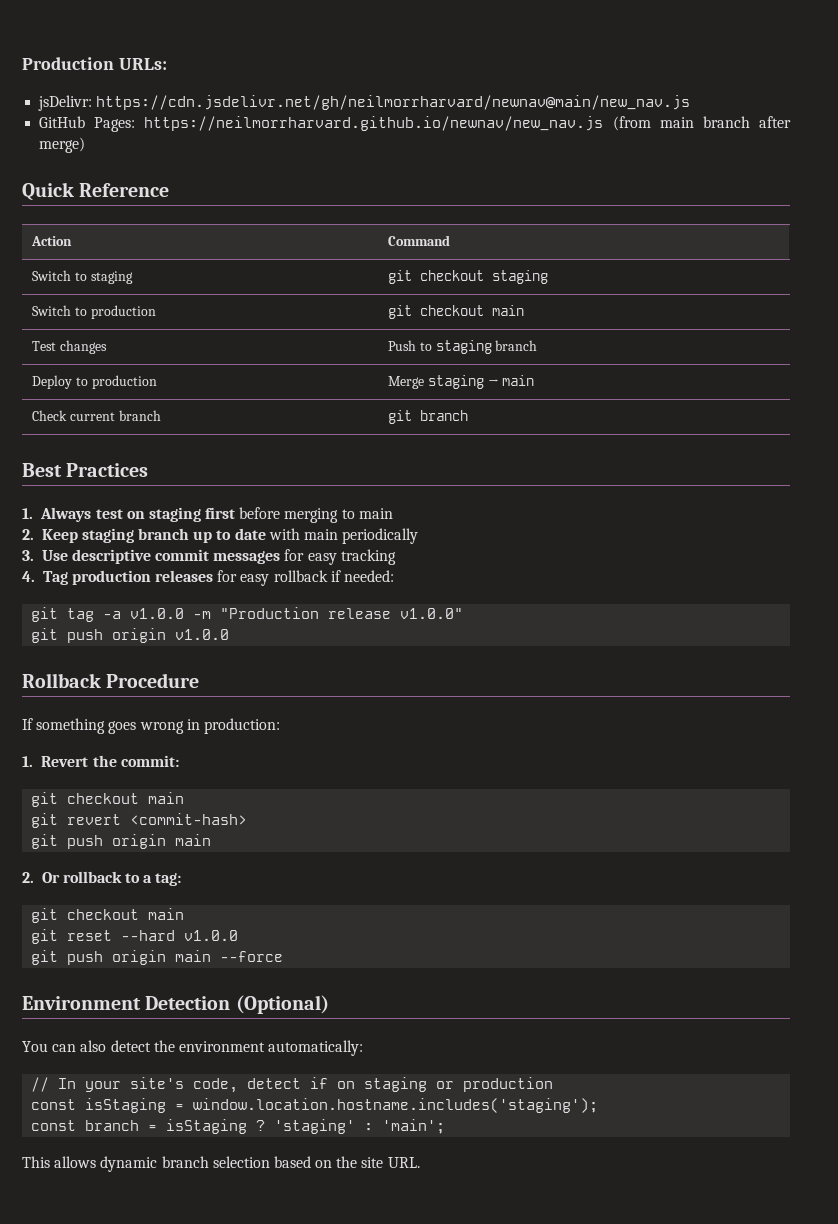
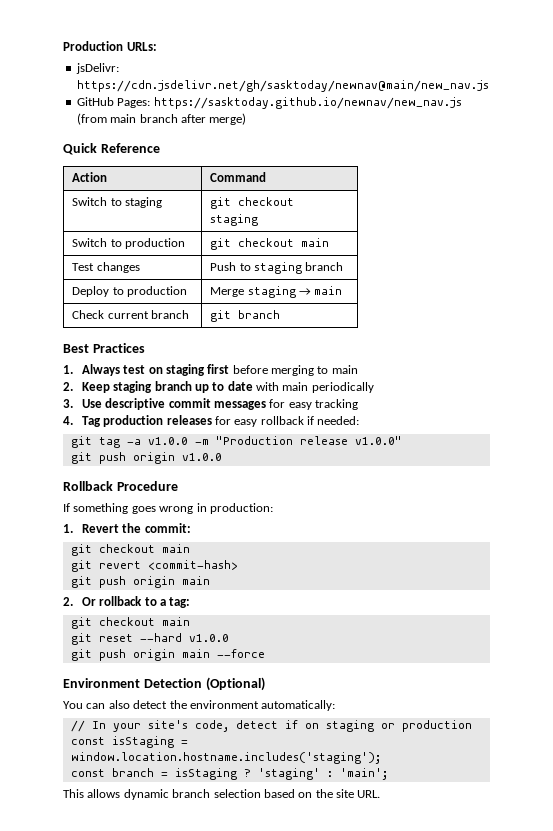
- jsDelivr: https://cdn.jsdelivr.net/gh/neilmorrharvard/newnav@main/new_nav.js
+ jsDelivr: https://cdn.jsdelivr.net/gh/sasktoday/newnav@main/new_nav.js
- GitHub Pages: https://neilmorrharvard.github.io/newnav/new_nav.js (from main branch after merge)
+ GitHub Pages: https://sasktoday.github.io/newnav/new_nav.js (from main branch after merge)

